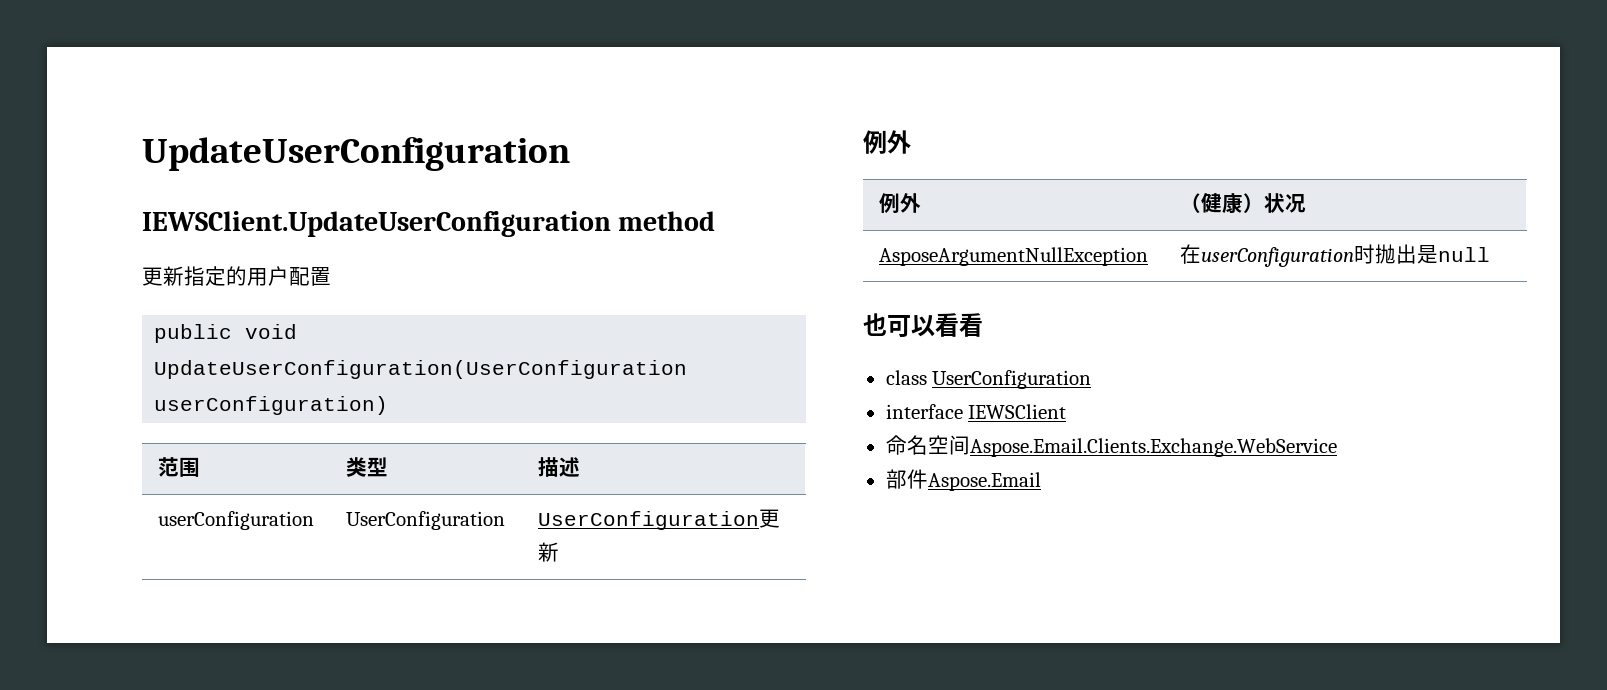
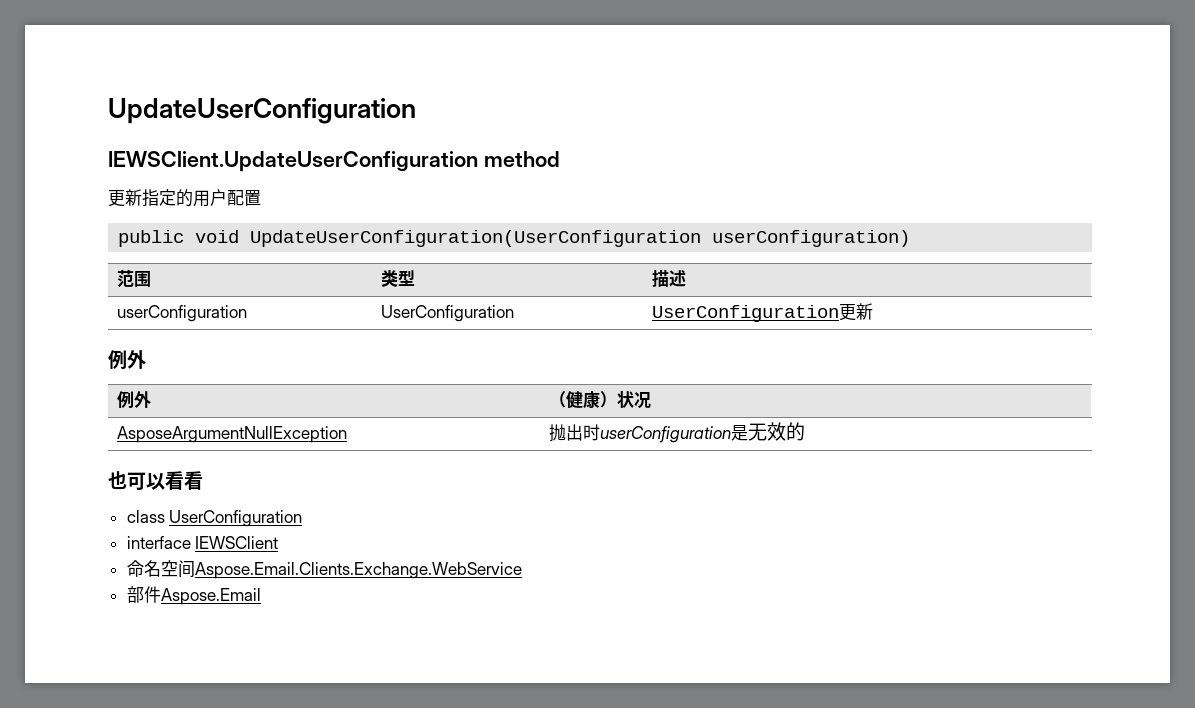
- AsposeArgumentNullException | 在userConfiguration时抛出是null
+ AsposeArgumentNullException | 抛出时userConfiguration是无效的

